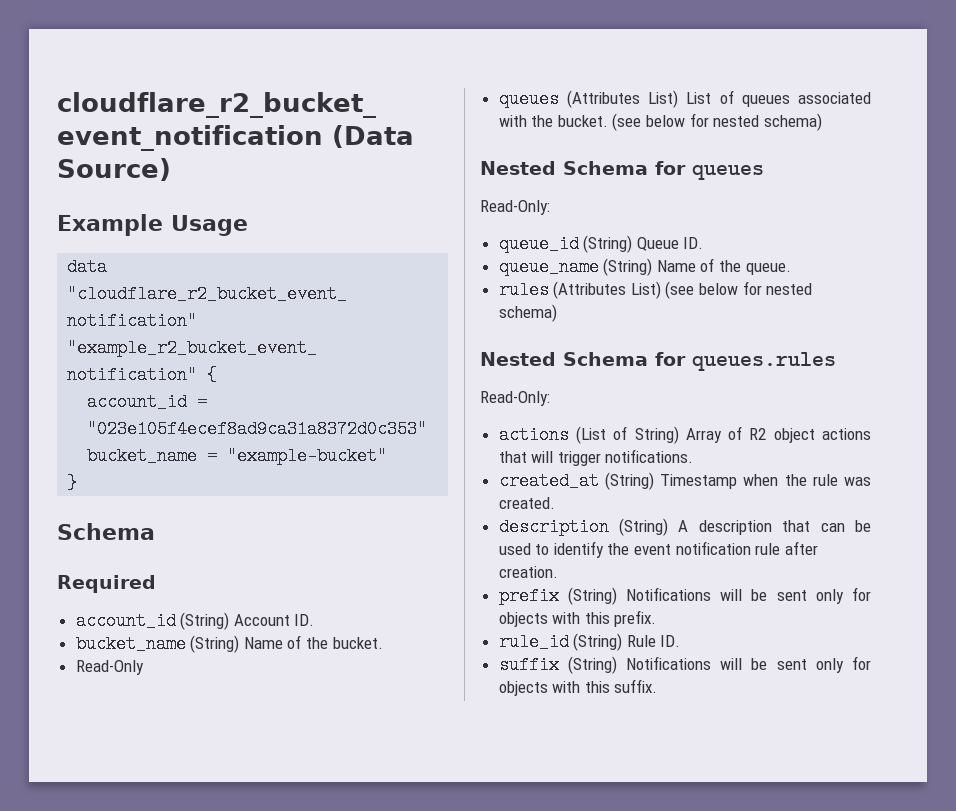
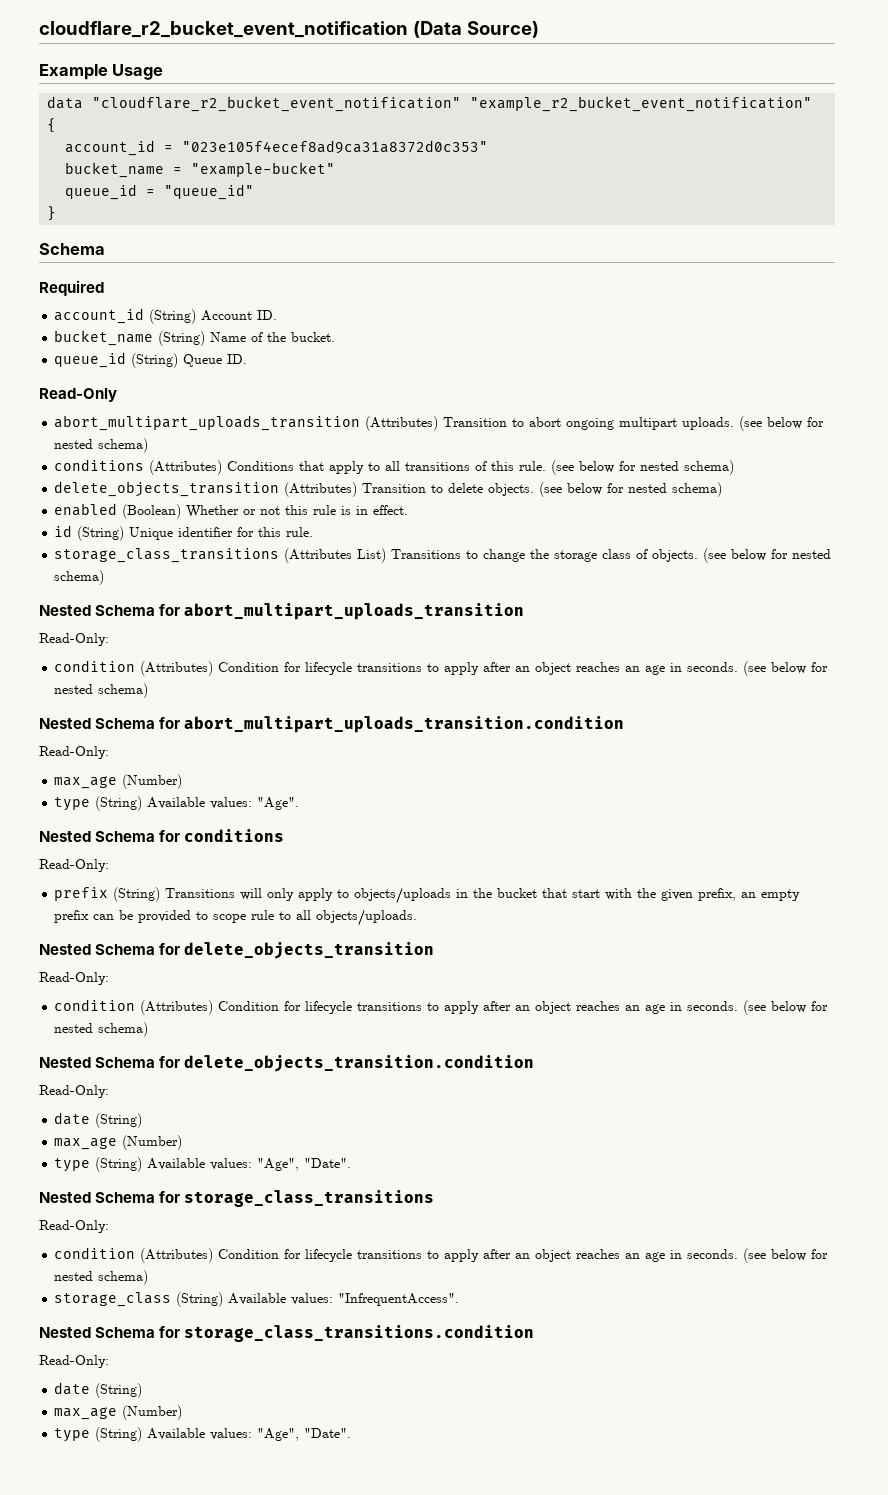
+ queue_id = "queue_id"
+ queue_id (String) Queue ID.
  Read-Only
- queues (Attributes List) List of queues associated with the bucket. (see below for nested schema)
- Nested Schema for queues
+ abort_multipart_uploads_transition (Attributes) Transition to abort ongoing multipart uploads. (see below for nested schema)
+ conditions (Attributes) Conditions that apply to all transitions of this rule. (see below for nested schema)
+ delete_objects_transition (Attributes) Transition to delete objects. (see below for nested schema)
+ enabled (Boolean) Whether or not this rule is in effect.
+ id (String) Unique identifier for this rule.
+ storage_class_transitions (Attributes List) Transitions to change the storage class of objects. (see below for nested schema)
+ Nested Schema for abort_multipart_uploads_transition
  Read-Only:
- queue_id (String) Queue ID.
- queue_name (String) Name of the queue.
- rules (Attributes List) (see below for nested schema)
- Nested Schema for queues.rules
+ condition (Attributes) Condition for lifecycle transitions to apply after an object reaches an age in seconds. (see below for nested schema)
+ Nested Schema for abort_multipart_uploads_transition.condition
  Read-Only:
- actions (List of String) Array of R2 object actions that will trigger notifications.
- created_at (String) Timestamp when the rule was created.
- description (String) A description that can be used to identify the event notification rule after creation.
- prefix (String) Notifications will be sent only for objects with this prefix.
- rule_id (String) Rule ID.
- suffix (String) Notifications will be sent only for objects with this suffix.
+ max_age (Number)
+ type (String) Available values: "Age".
+ Nested Schema for conditions
+ Read-Only:
+ prefix (String) Transitions will only apply to objects/uploads in the bucket that start with the given prefix, an empty prefix can be provided to scope rule to all objects/uploads.
+ Nested Schema for delete_objects_transition
+ Read-Only:
+ condition (Attributes) Condition for lifecycle transitions to apply after an object reaches an age in seconds. (see below for nested schema)
+ Nested Schema for delete_objects_transition.condition
+ Read-Only:
+ date (String)
+ max_age (Number)
+ type (String) Available values: "Age", "Date".
+ Nested Schema for storage_class_transitions
+ Read-Only:
+ condition (Attributes) Condition for lifecycle transitions to apply after an object reaches an age in seconds. (see below for nested schema)
+ storage_class (String) Available values: "InfrequentAccess".
+ Nested Schema for storage_class_transitions.condition
+ Read-Only:
+ date (String)
+ max_age (Number)
+ type (String) Available values: "Age", "Date".

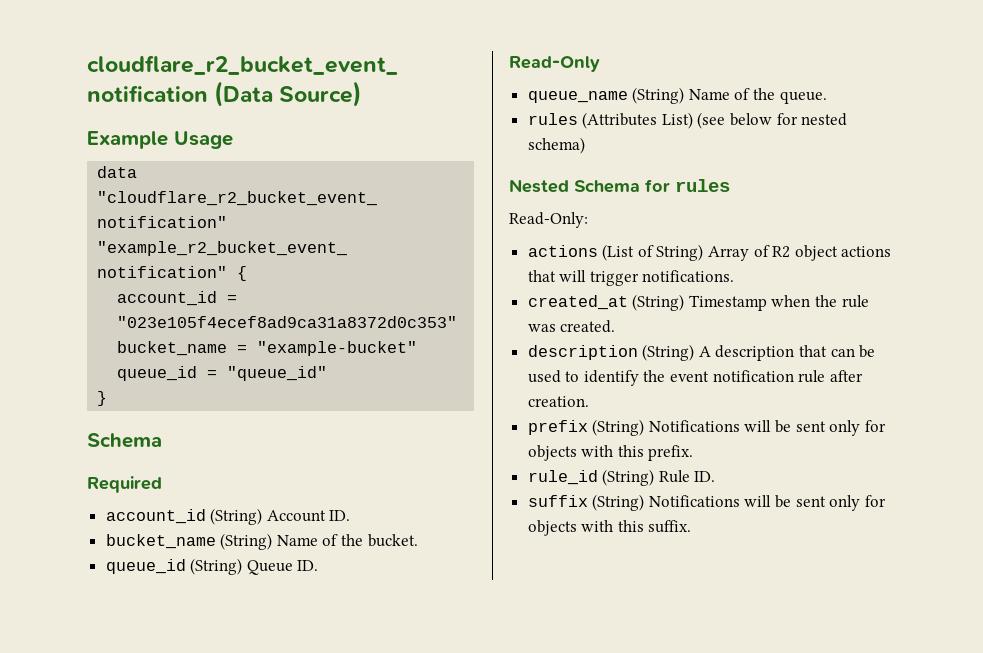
- abort_multipart_uploads_transition (Attributes) Transition to abort ongoing multipart uploads. (see below for nested schema)
- conditions (Attributes) Conditions that apply to all transitions of this rule. (see below for nested schema)
- delete_objects_transition (Attributes) Transition to delete objects. (see below for nested schema)
- enabled (Boolean) Whether or not this rule is in effect.
- id (String) Unique identifier for this rule.
- storage_class_transitions (Attributes List) Transitions to change the storage class of objects. (see below for nested schema)
- Nested Schema for abort_multipart_uploads_transition
+ queue_name (String) Name of the queue.
+ rules (Attributes List) (see below for nested schema)
+ Nested Schema for rules
  Read-Only:
- condition (Attributes) Condition for lifecycle transitions to apply after an object reaches an age in seconds. (see below for nested schema)
- Nested Schema for abort_multipart_uploads_transition.condition
- Read-Only:
- max_age (Number)
- type (String) Available values: "Age".
- Nested Schema for conditions
- Read-Only:
- prefix (String) Transitions will only apply to objects/uploads in the bucket that start with the given prefix, an empty prefix can be provided to scope rule to all objects/uploads.
- Nested Schema for delete_objects_transition
- Read-Only:
- condition (Attributes) Condition for lifecycle transitions to apply after an object reaches an age in seconds. (see below for nested schema)
- Nested Schema for delete_objects_transition.condition
- Read-Only:
- date (String)
- max_age (Number)
- type (String) Available values: "Age", "Date".
- Nested Schema for storage_class_transitions
- Read-Only:
- condition (Attributes) Condition for lifecycle transitions to apply after an object reaches an age in seconds. (see below for nested schema)
- storage_class (String) Available values: "InfrequentAccess".
- Nested Schema for storage_class_transitions.condition
- Read-Only:
- date (String)
- max_age (Number)
- type (String) Available values: "Age", "Date".
+ actions (List of String) Array of R2 object actions that will trigger notifications.
+ created_at (String) Timestamp when the rule was created.
+ description (String) A description that can be used to identify the event notification rule after creation.
+ prefix (String) Notifications will be sent only for objects with this prefix.
+ rule_id (String) Rule ID.
+ suffix (String) Notifications will be sent only for objects with this suffix.

